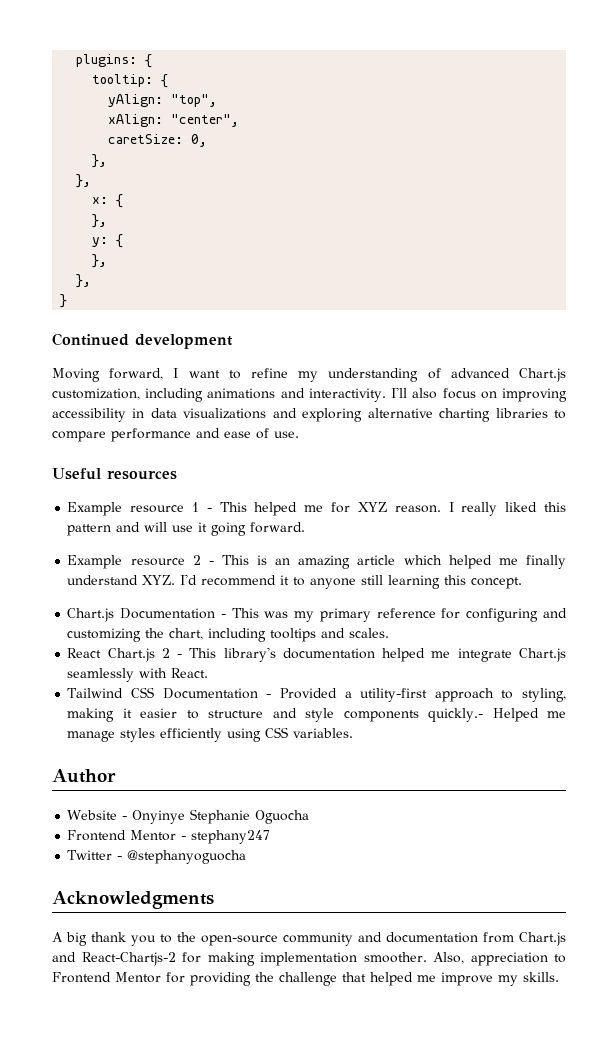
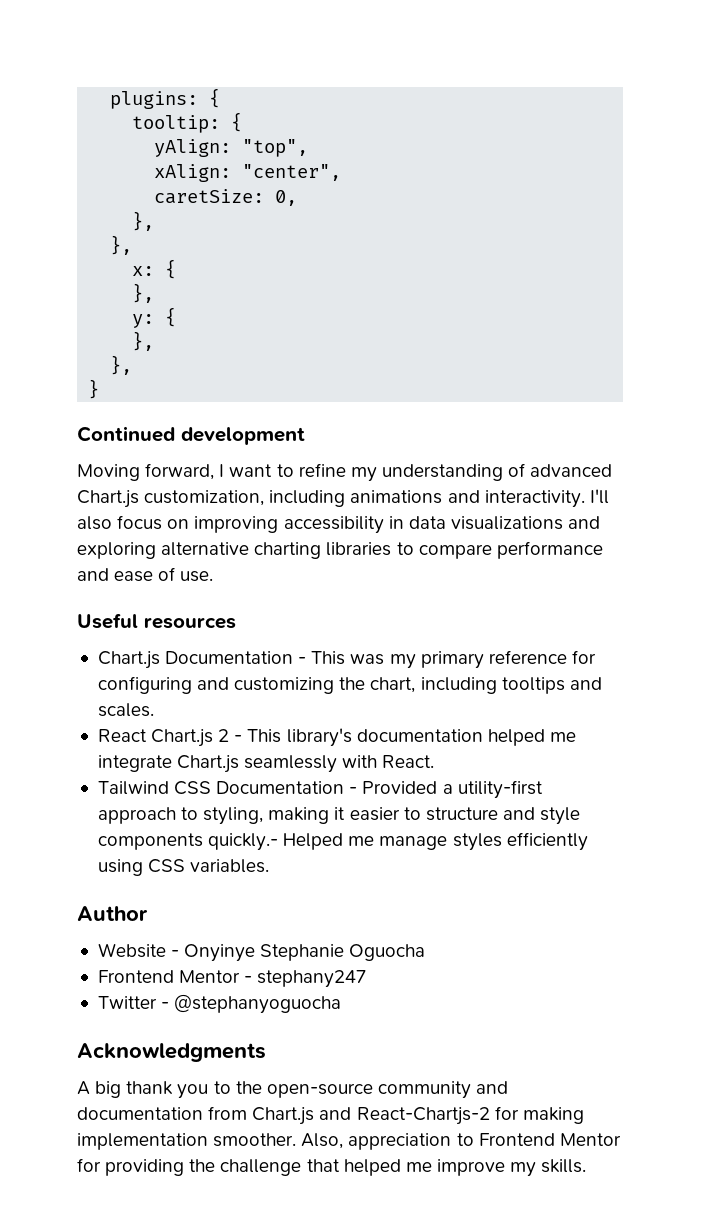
- Example resource 1 - This helped me for XYZ reason. I really liked this pattern and will use it going forward.
- Example resource 2 - This is an amazing article which helped me finally understand XYZ. I'd recommend it to anyone still learning this concept.

